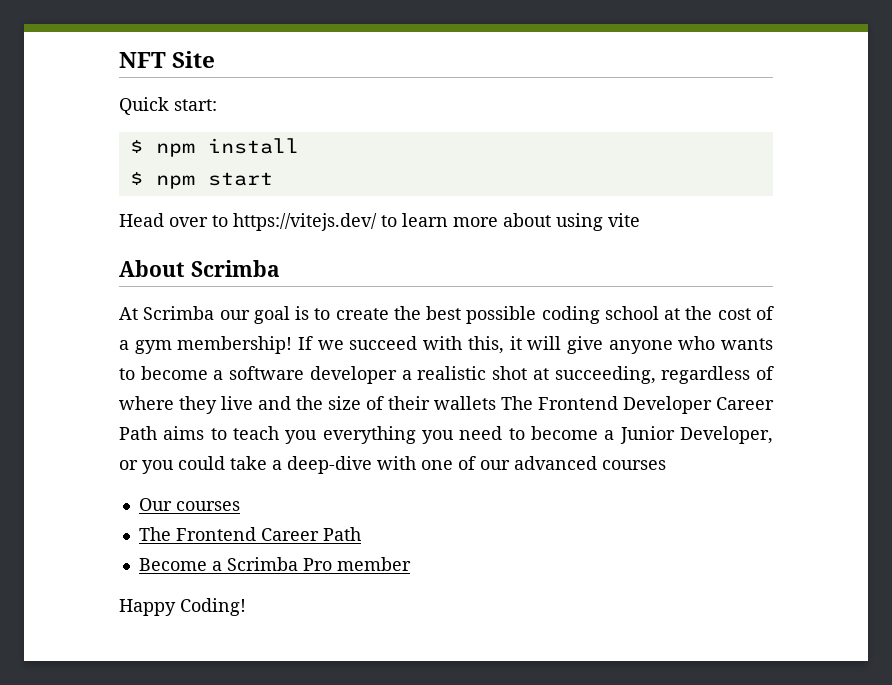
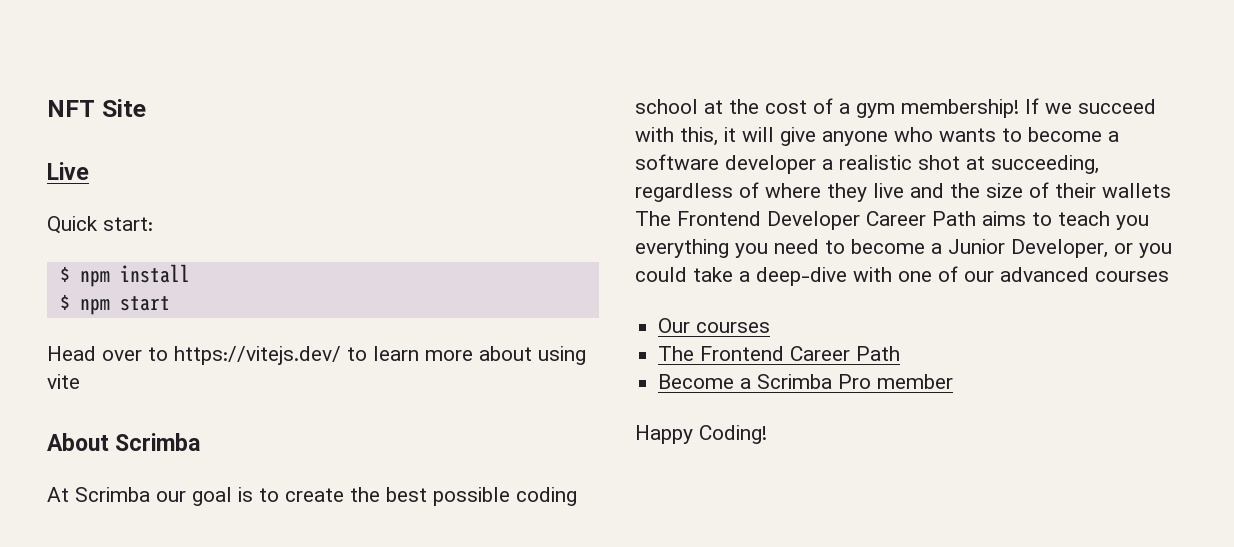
+ Live

